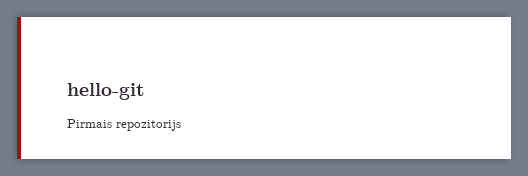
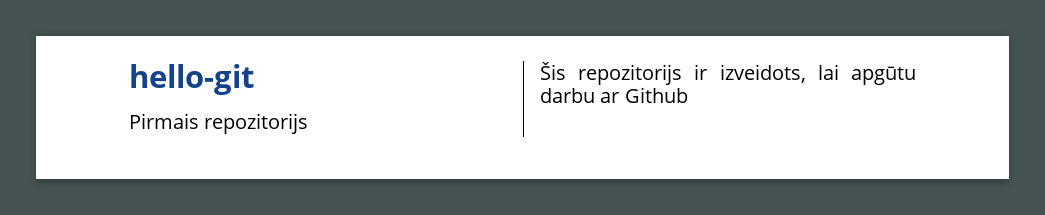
+ Šis repozitorijs ir izveidots, lai apgūtu darbu ar Github

